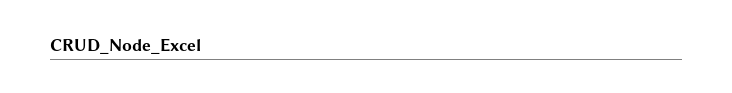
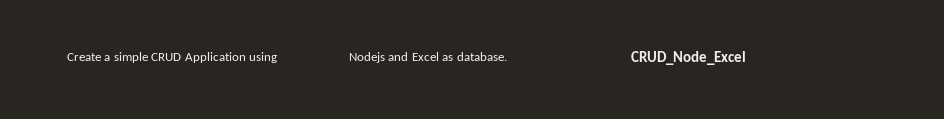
+ Create a simple CRUD Application using Nodejs and Excel as database.

